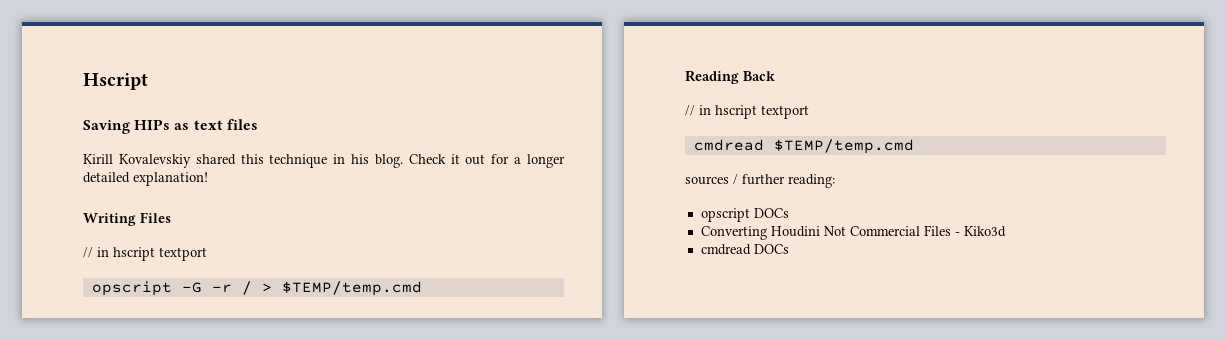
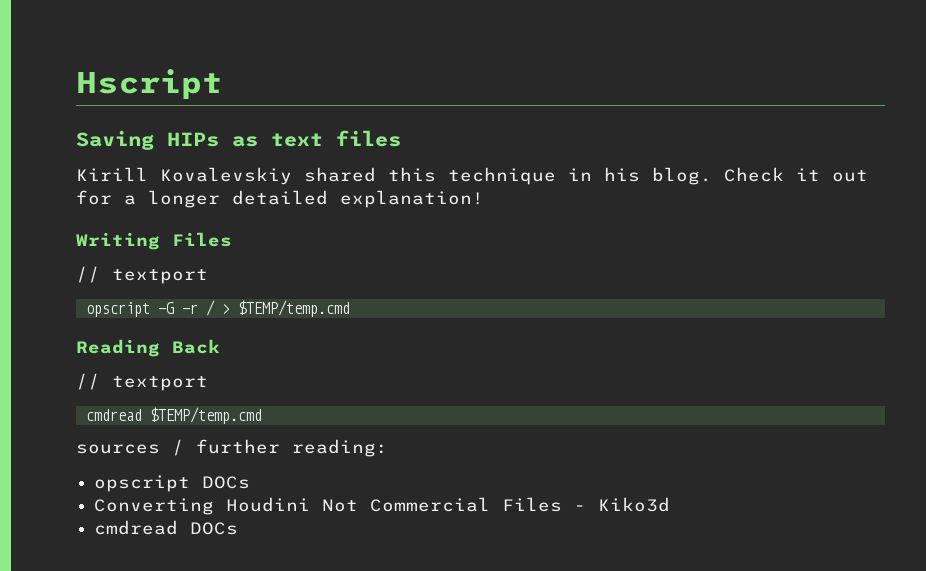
  Writing Files
- // in hscript textport
+ // textport
  Reading Back
- // in hscript textport
+ // textport

